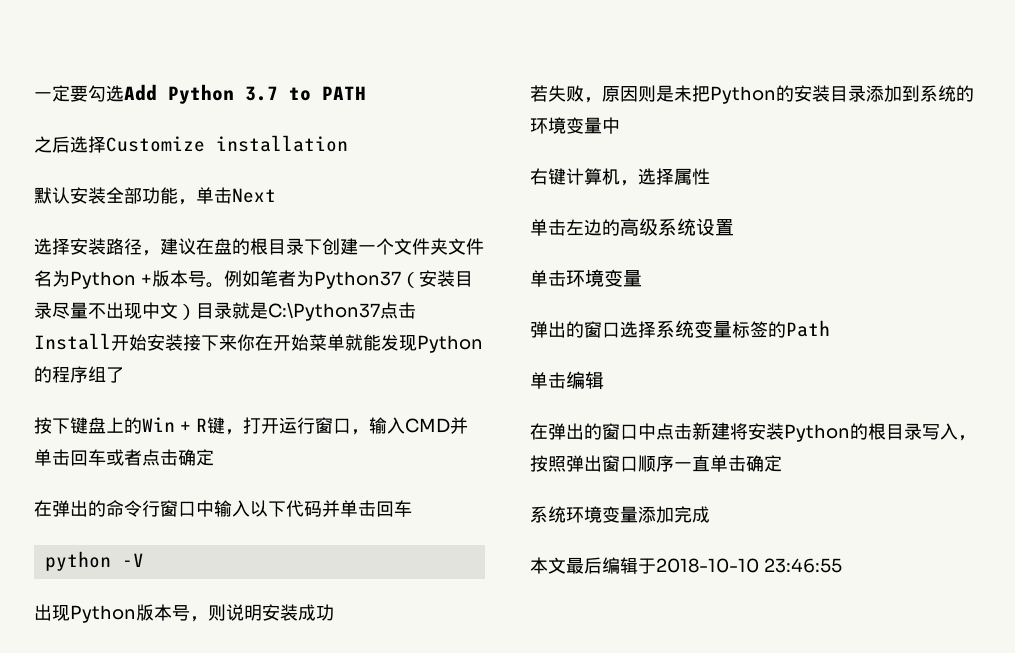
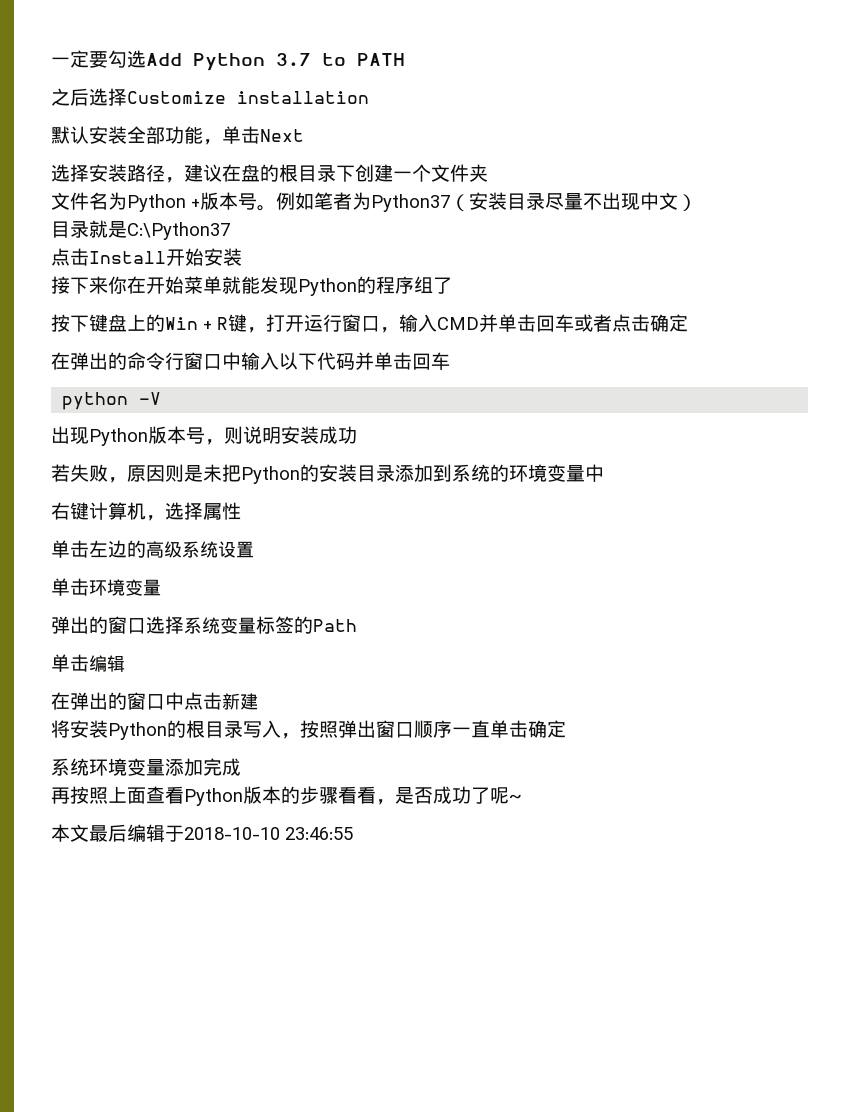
- 选择安装路径，建议在盘的根目录下创建一个文件夹文件名为Python +版本号。
+ 选择安装路径，建议在盘的根目录下创建一个文件夹
+ 文件名为Python +版本号。
- 例如笔者为Python37（安装目录尽量不出现中文）目录就是C:\Python37点击Install开始安装接下来你在开始菜单就能发现Python的程序组了
+ 例如笔者为Python37（安装目录尽量不出现中文）
+ 目录就是C:\Python37
+ 点击Install开始安装
+ 接下来你在开始菜单就能发现Python的程序组了
- 在弹出的窗口中点击新建将安装Python的根目录写入，按照弹出窗口顺序一直单击确定
+ 在弹出的窗口中点击新建
+ 将安装Python的根目录写入，按照弹出窗口顺序一直单击确定
+ 再按照上面查看Python版本的步骤看看，是否成功了呢~

